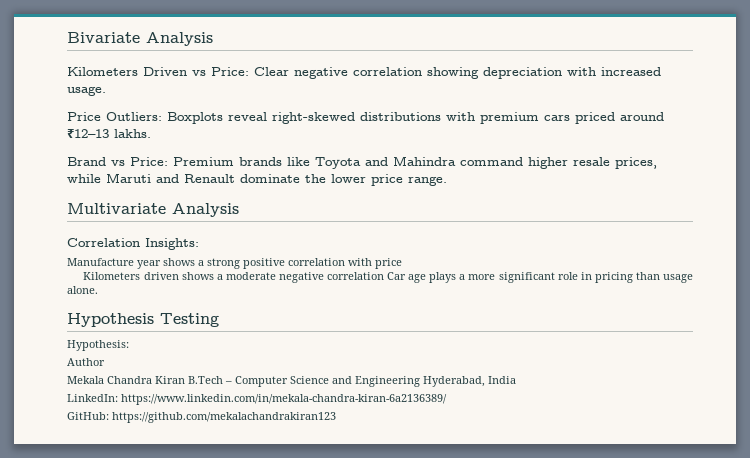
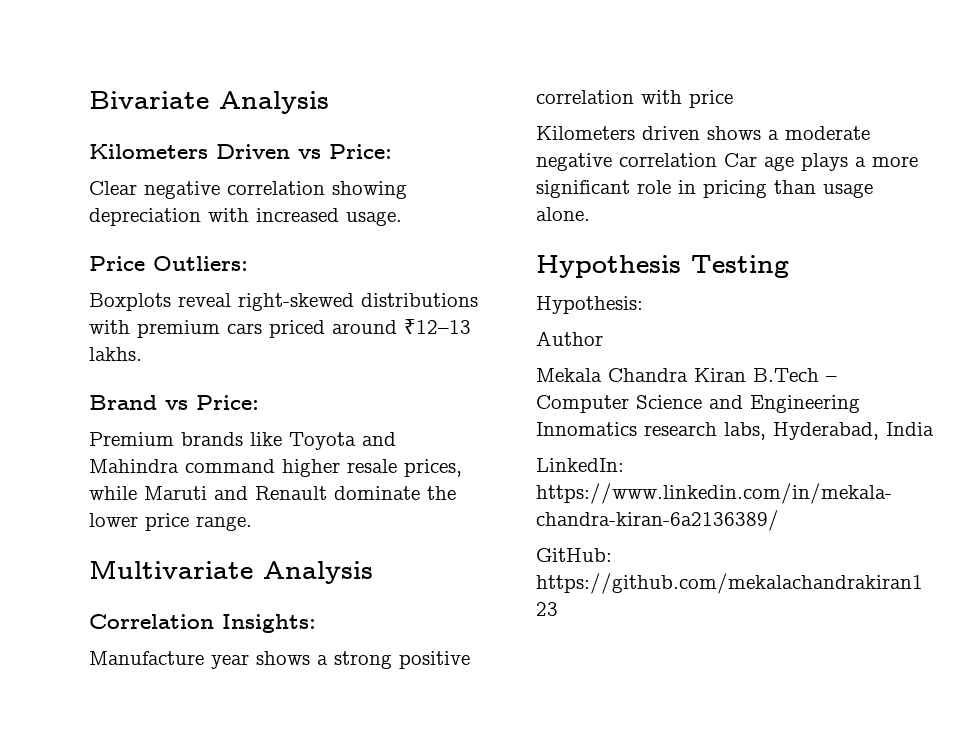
- Kilometers Driven vs Price: Clear negative correlation showing depreciation with increased usage.
+ Kilometers Driven vs Price:
+ Clear negative correlation showing depreciation with increased usage.
- Price Outliers: Boxplots reveal right-skewed distributions with premium cars priced around ₹12–13 lakhs.
+ Price Outliers:
+ Boxplots reveal right-skewed distributions with premium cars priced around ₹12–13 lakhs.
- Brand vs Price: Premium brands like Toyota and Mahindra command higher resale prices, while Maruti and Renault dominate the lower price range.
+ Brand vs Price:
+ Premium brands like Toyota and Mahindra command higher resale prices, while Maruti and Renault dominate the lower price range.
- Mekala Chandra Kiran B.Tech – Computer Science and Engineering Hyderabad, India
+ Mekala Chandra Kiran B.Tech – Computer Science and Engineering Innomatics research labs, Hyderabad, India

